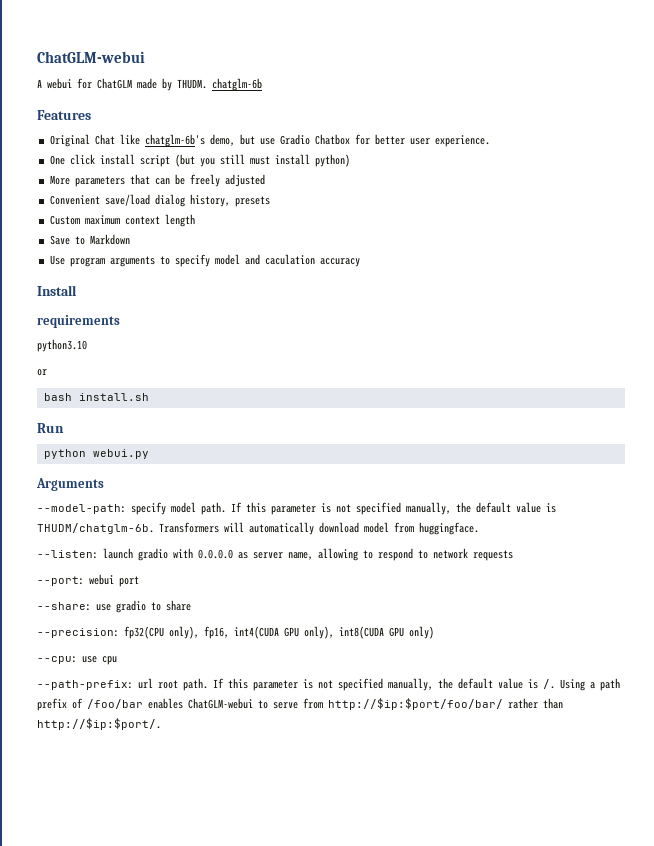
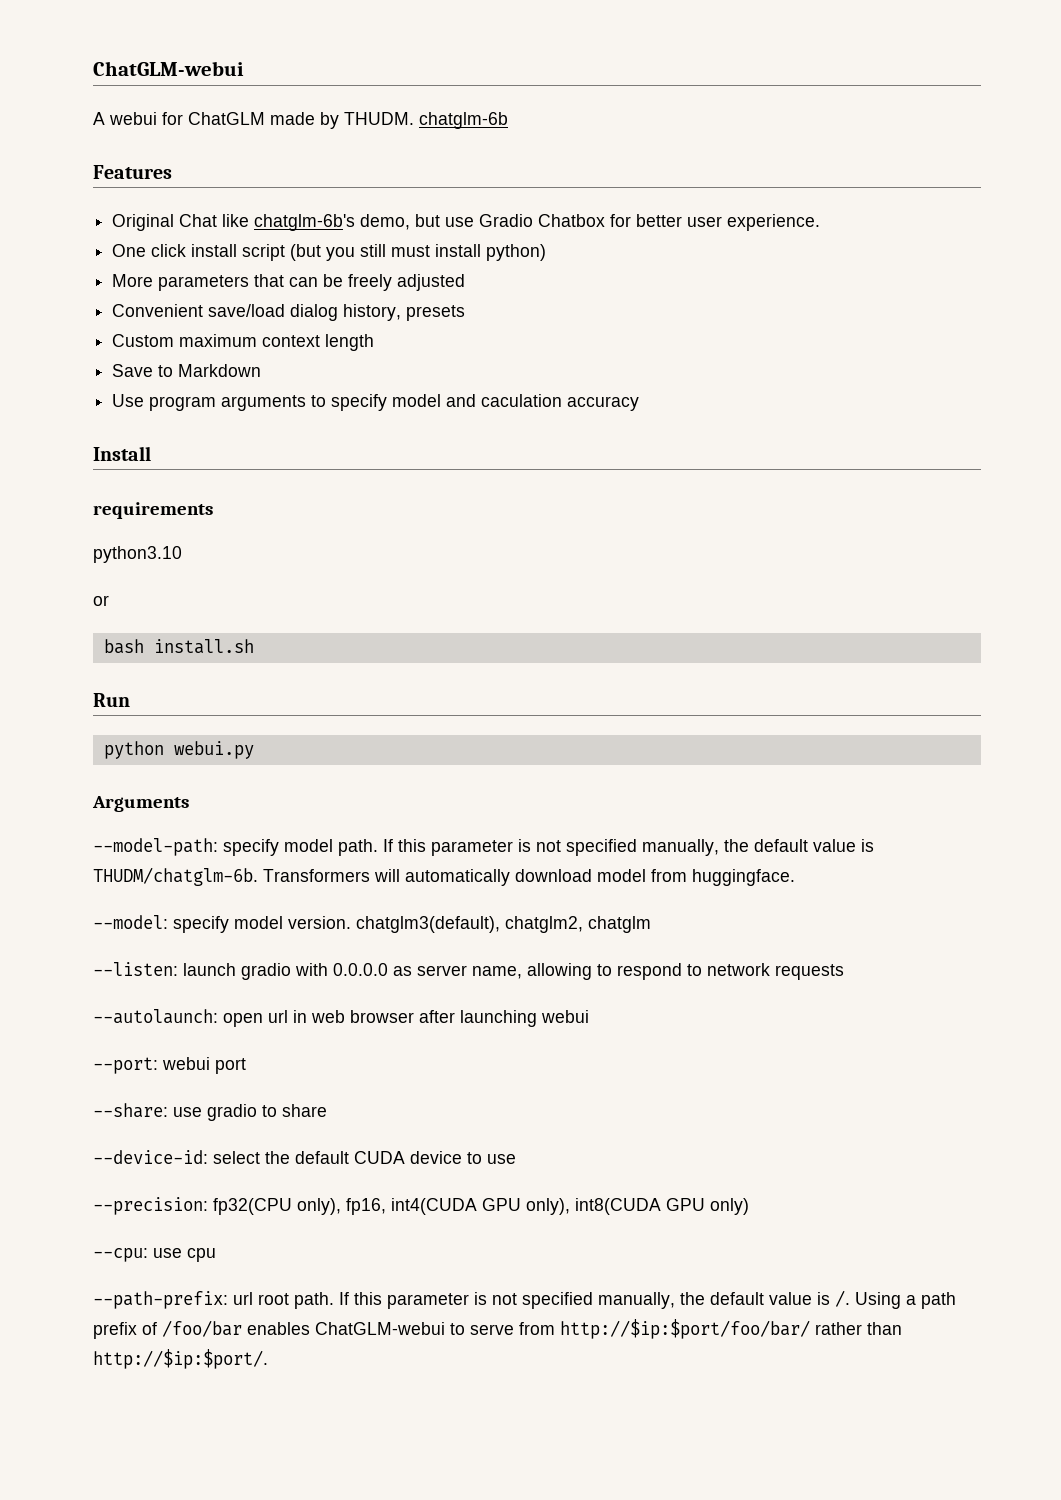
+ --model: specify model version. chatglm3(default), chatglm2, chatglm
+ --autolaunch: open url in web browser after launching webui
+ --device-id: select the default CUDA device to use

